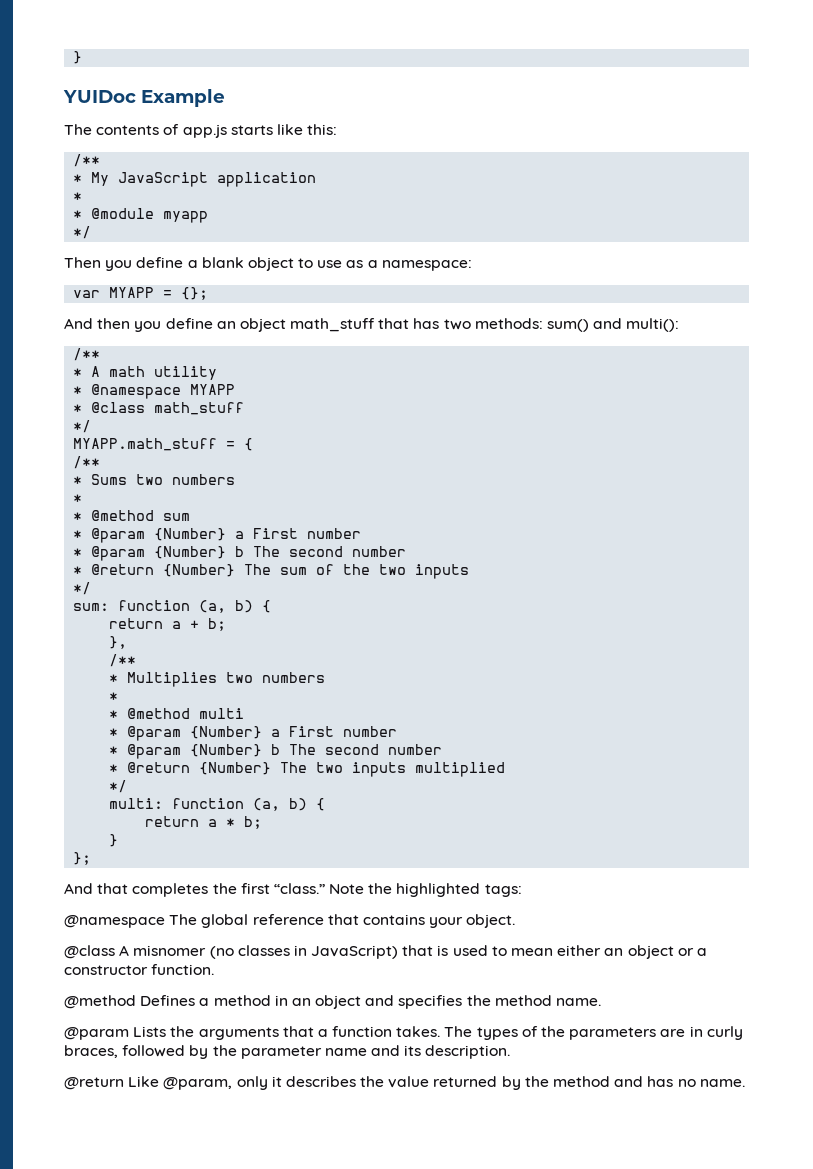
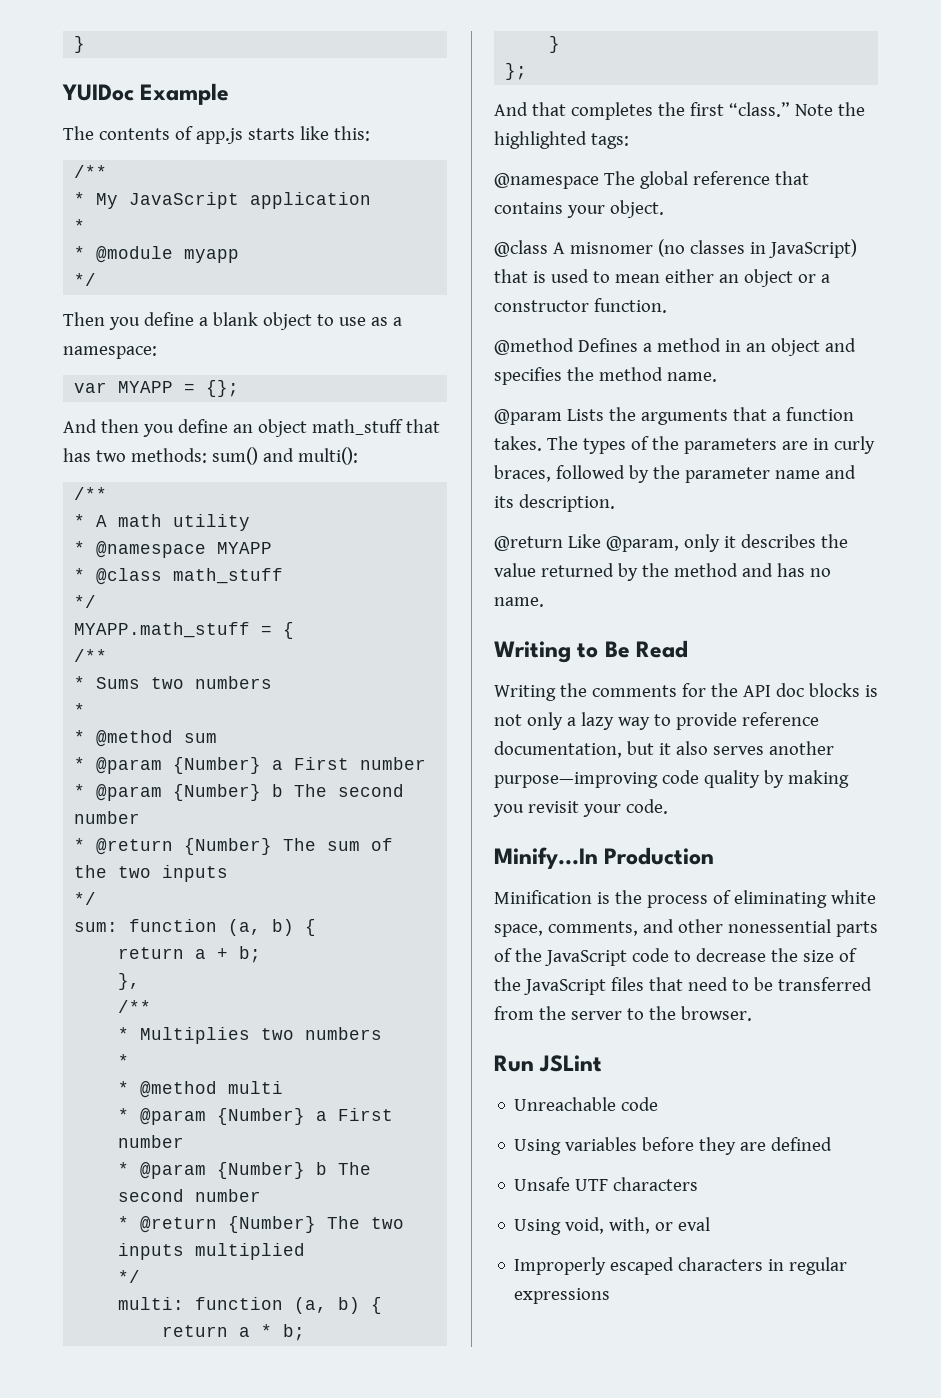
+ Writing to Be Read
+ Writing the comments for the API doc blocks is not only a lazy way to provide reference documentation, but it also serves another purpose—improving code quality by making you revisit your code.
+ Minify...In Production
+ Minification is the process of eliminating white space, comments, and other nonessential parts of the JavaScript code to decrease the size of the JavaScript files that need to be transferred from the server to the browser.
+ Run JSLint
+ Unreachable code
+ Using variables before they are defined
+ Unsafe UTF characters
+ Using void, with, or eval
+ Improperly escaped characters in regular expressions

